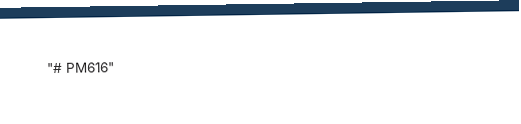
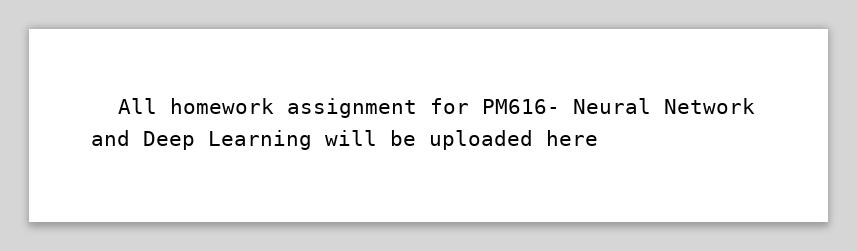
- "# PM616"
+ All homework assignment for PM616- Neural Network and Deep Learning will be uploaded here

